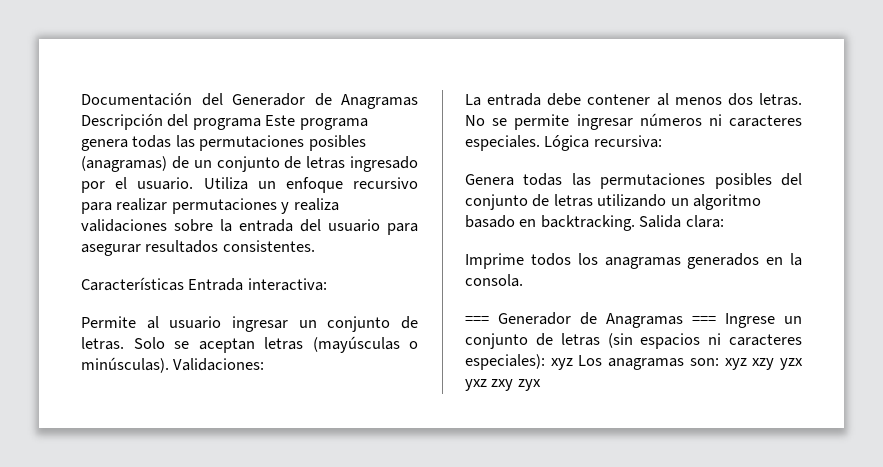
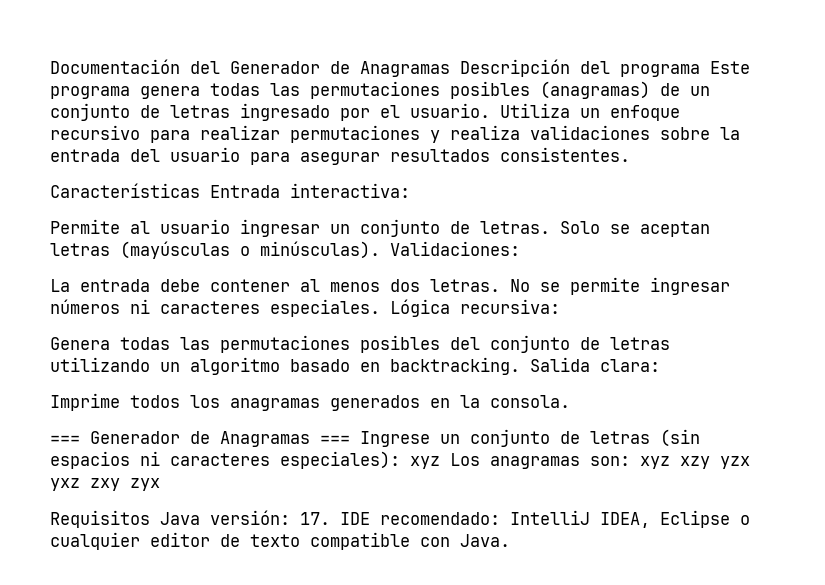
+ Requisitos Java versión: 17. IDE recomendado: IntelliJ IDEA, Eclipse o cualquier editor de texto compatible con Java.

